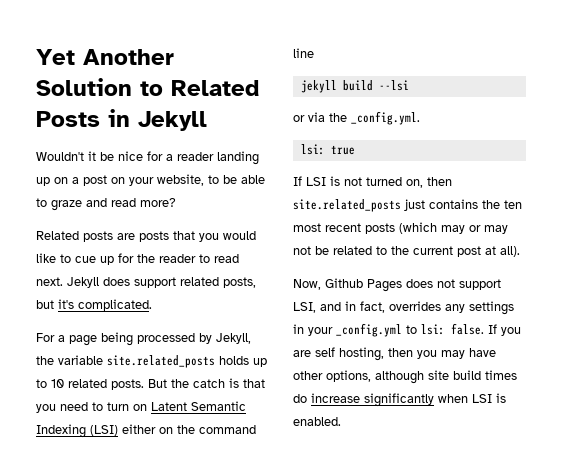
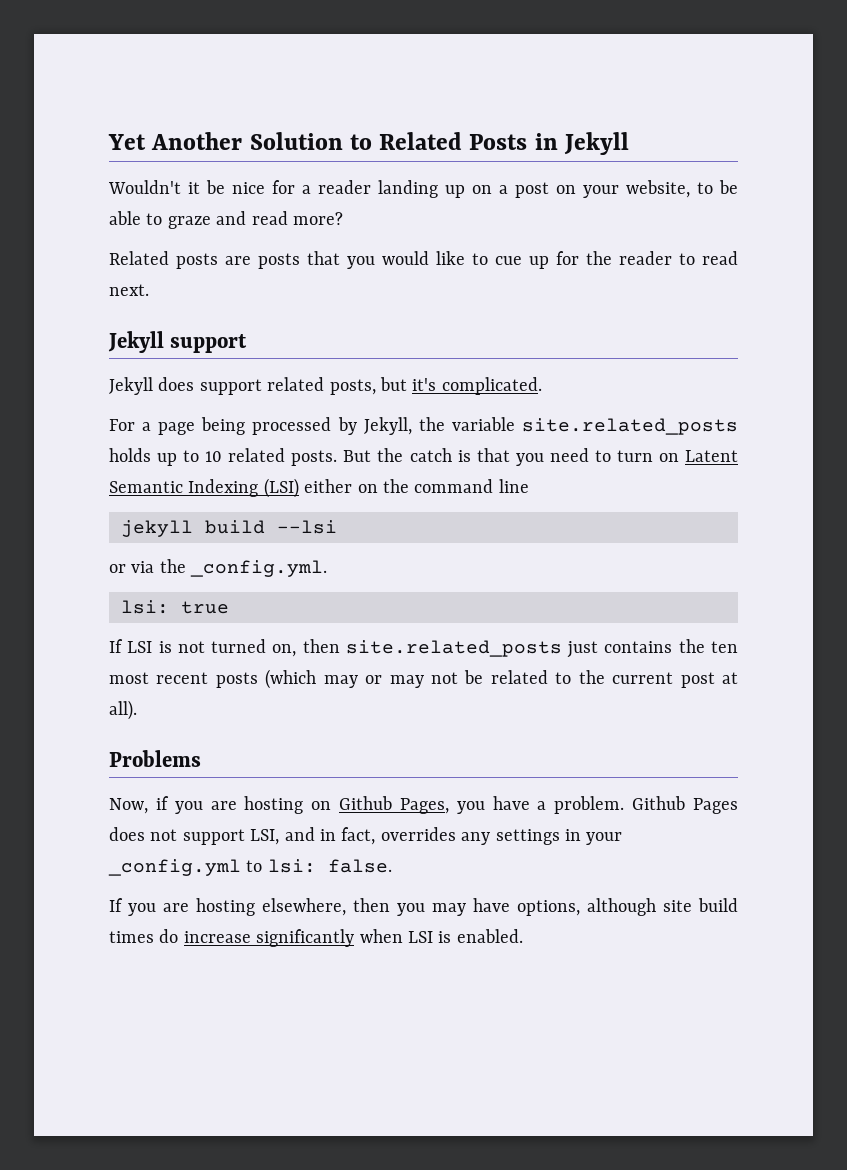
- Related posts are posts that you would like to cue up for the reader to read next. Jekyll does support related posts, but it's complicated.
+ Related posts are posts that you would like to cue up for the reader to read next.
+ Jekyll support
+ Jekyll does support related posts, but it's complicated.
+ Problems
- Now, Github Pages does not support LSI, and in fact, overrides any settings in your _config.yml to lsi: false. If you are self hosting, then you may have other options, although site build times do increase significantly when LSI is enabled.
+ Now, if you are hosting on Github Pages, you have a problem. Github Pages does not support LSI, and in fact, overrides any settings in your _config.yml to lsi: false.
+ If you are hosting elsewhere, then you may have options, although site build times do increase significantly when LSI is enabled.

